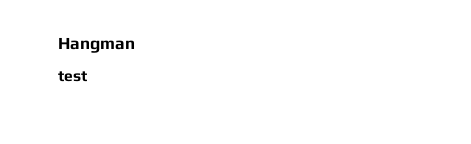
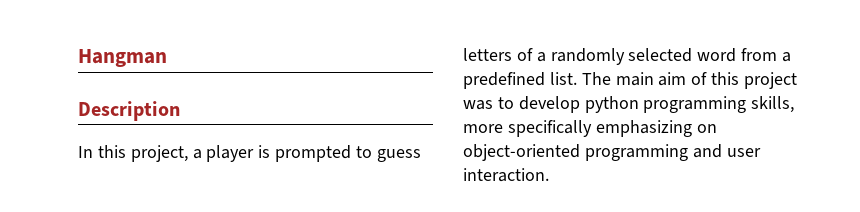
- test
+ Description
+ In this project, a player is prompted to guess letters of a randomly selected word from a predefined list. The main aim of this project was to develop python programming skills, more specifically emphasizing on object-oriented programming and user interaction.

